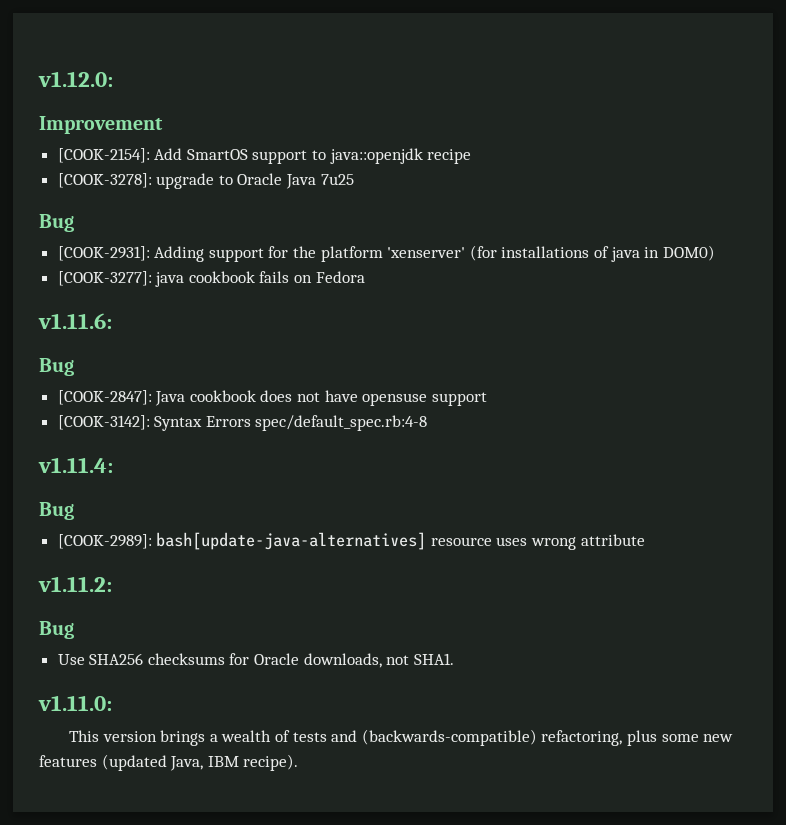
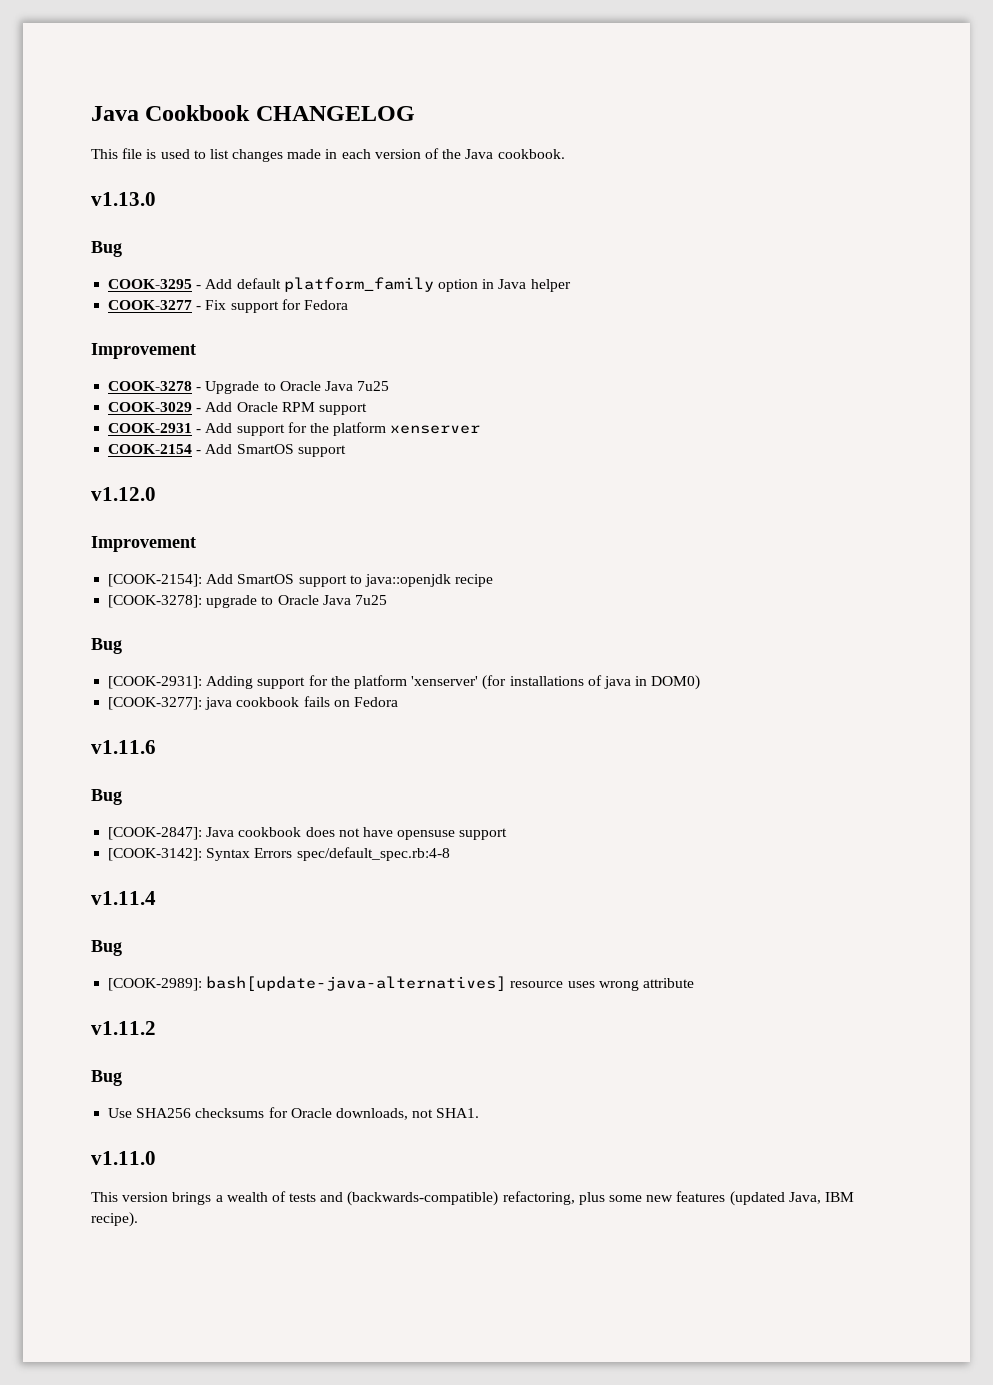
- v1.12.0:
+ Java Cookbook CHANGELOG
+ This file is used to list changes made in each version of the Java cookbook.
+ v1.13.0
+ Bug
+ COOK-3295 - Add default platform_family option in Java helper
+ COOK-3277 - Fix support for Fedora
+ Improvement
+ COOK-3278 - Upgrade to Oracle Java 7u25
+ COOK-3029 - Add Oracle RPM support
+ COOK-2931 - Add support for the platform xenserver
+ COOK-2154 - Add SmartOS support
+ v1.12.0
- v1.11.6:
+ v1.11.6
- v1.11.4:
+ v1.11.4
- v1.11.2:
+ v1.11.2
- v1.11.0:
+ v1.11.0

